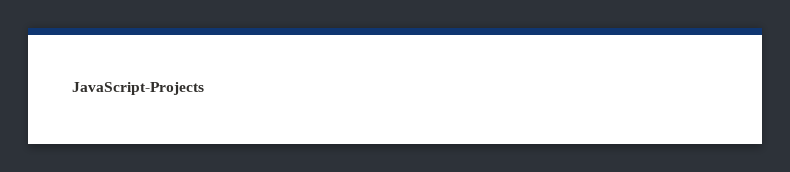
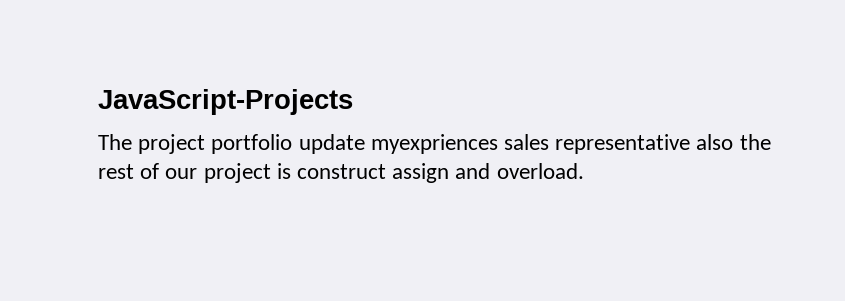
+ The project portfolio update myexpriences sales representative also the rest of our project is construct assign and overload.

